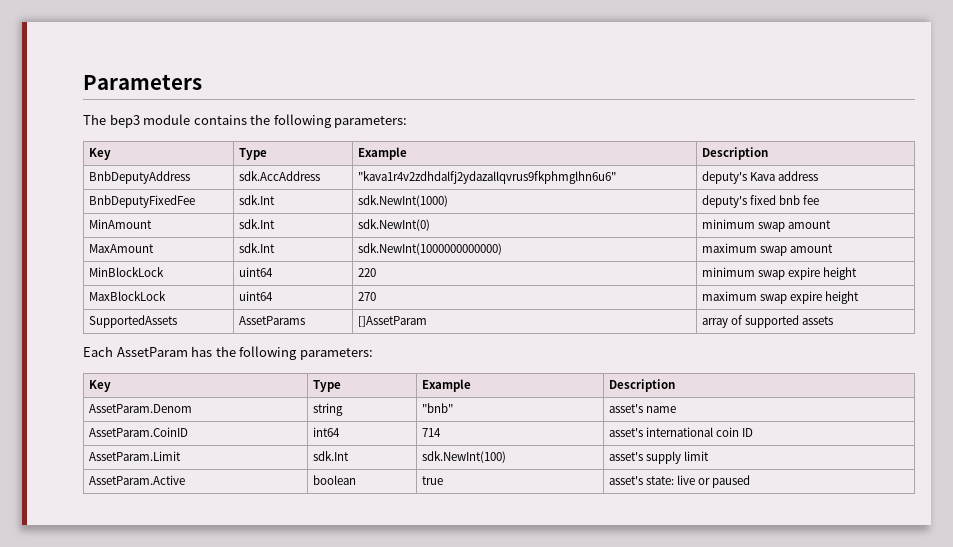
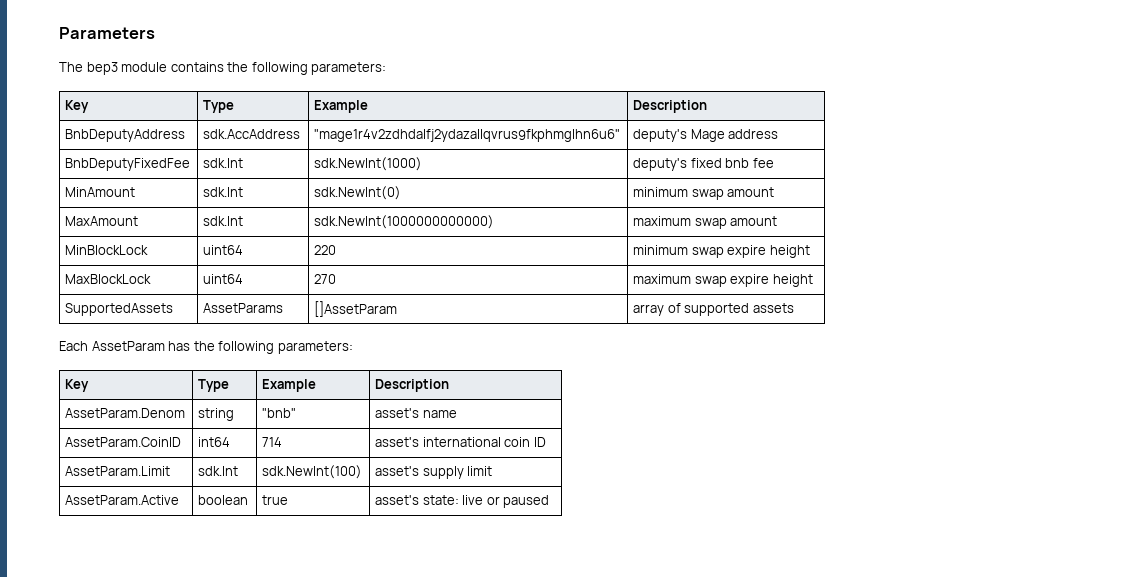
- BnbDeputyAddress | sdk.AccAddress | "kava1r4v2zdhdalfj2ydazallqvrus9fkphmglhn6u6" | deputy's Kava address
+ BnbDeputyAddress | sdk.AccAddress | "mage1r4v2zdhdalfj2ydazallqvrus9fkphmglhn6u6" | deputy's Mage address

